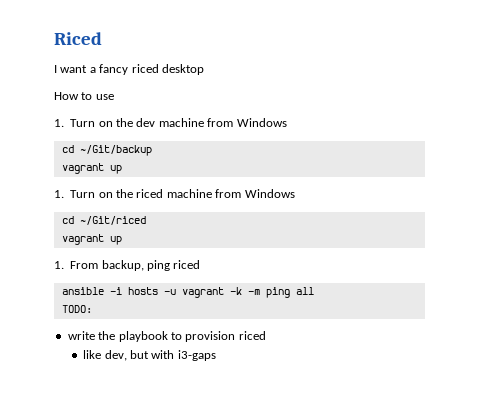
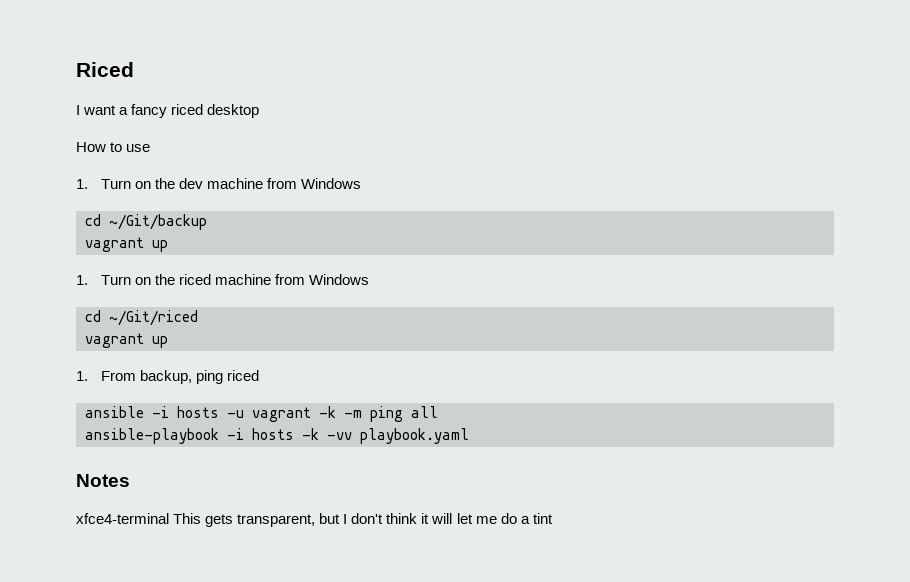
- TODO:
- write the playbook to provision riced
- like dev, but with i3-gaps
+ ansible-playbook -i hosts -k -vv playbook.yaml
+ Notes
+ xfce4-terminal This gets transparent, but I don't think it will let me do a tint

